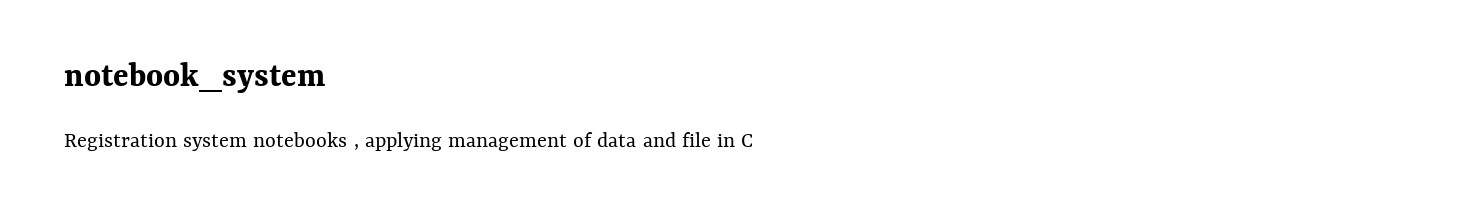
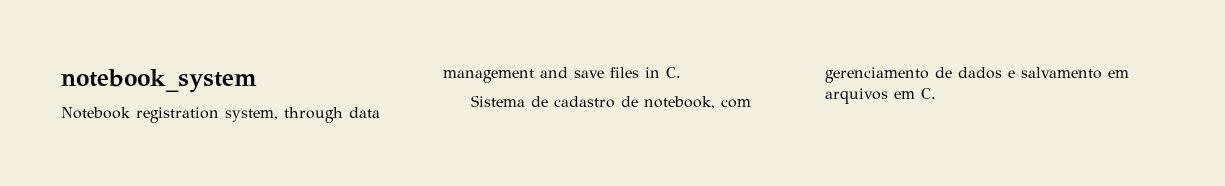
- Registration system notebooks , applying management of data and file in C
+ Notebook registration system, through data management and save files in C.
+ Sistema de cadastro de notebook, com gerenciamento de dados e salvamento em arquivos em C.

